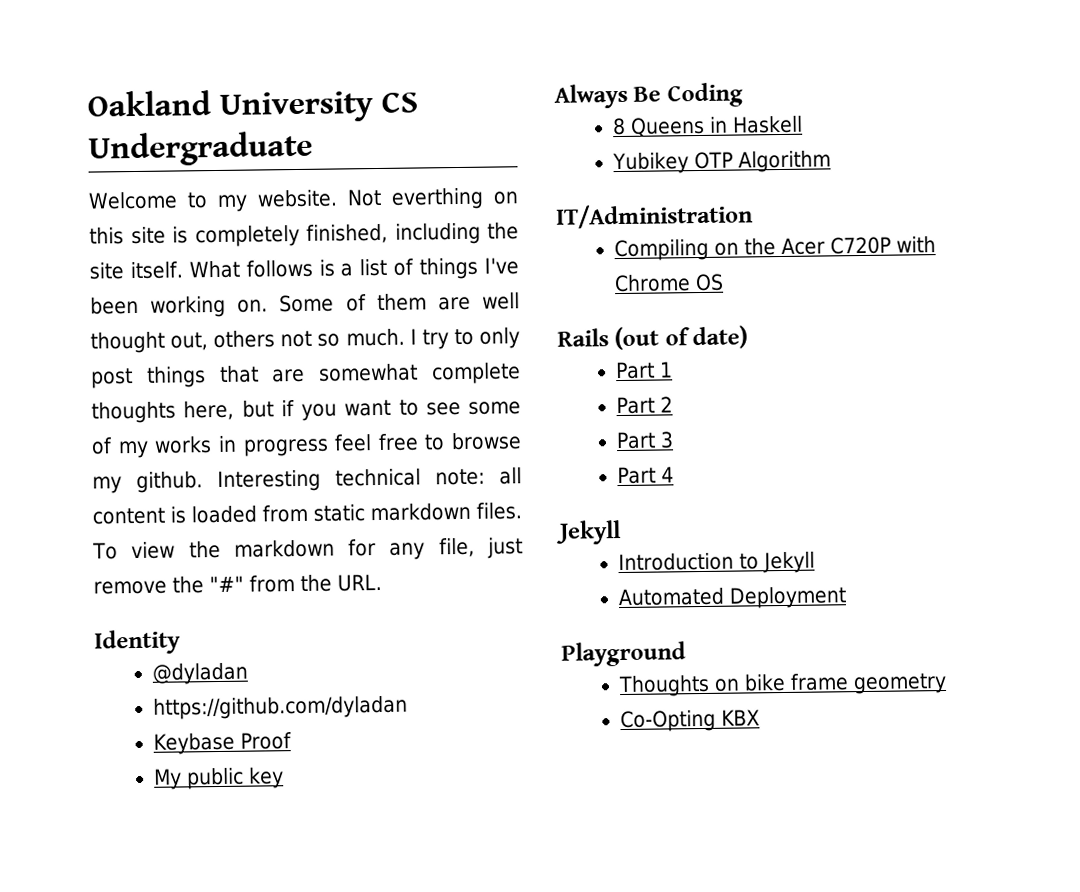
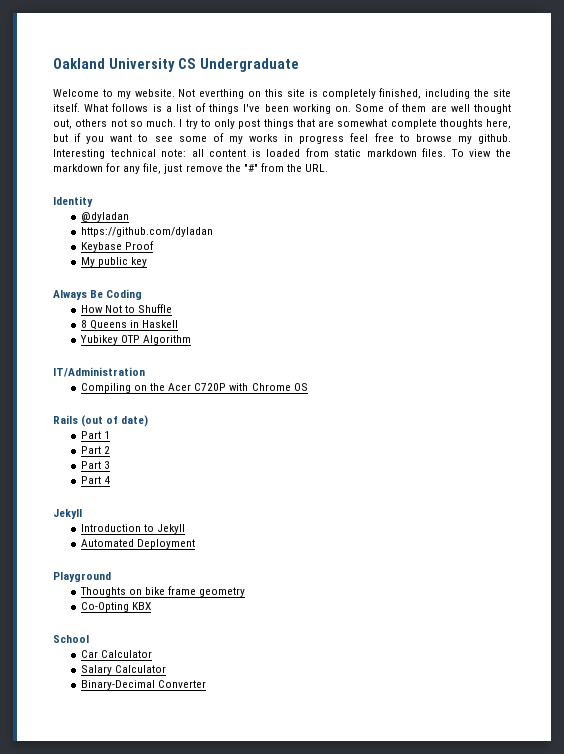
+ How Not to Shuffle
+ School
+ Car Calculator
+ Salary Calculator
+ Binary-Decimal Converter

